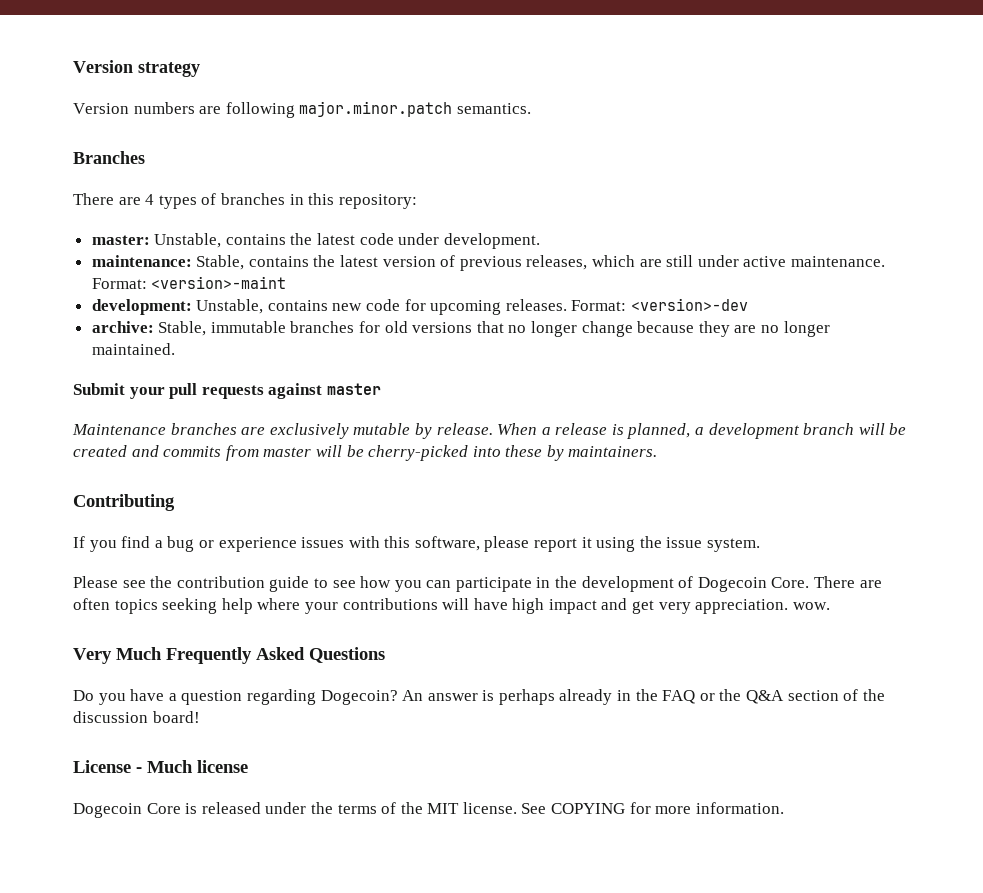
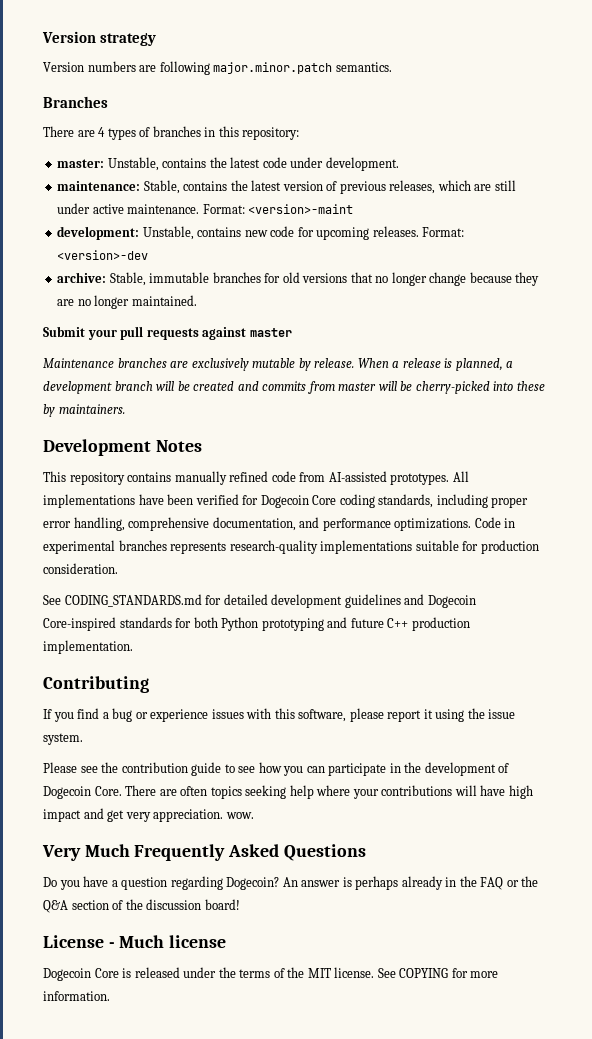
+ Development Notes
+ This repository contains manually refined code from AI-assisted prototypes. All implementations have been verified for Dogecoin Core coding standards, including proper error handling, comprehensive documentation, and performance optimizations. Code in experimental branches represents research-quality implementations suitable for production consideration.
+ See CODING_STANDARDS.md for detailed development guidelines and Dogecoin Core-inspired standards for both Python prototyping and future C++ production implementation.

